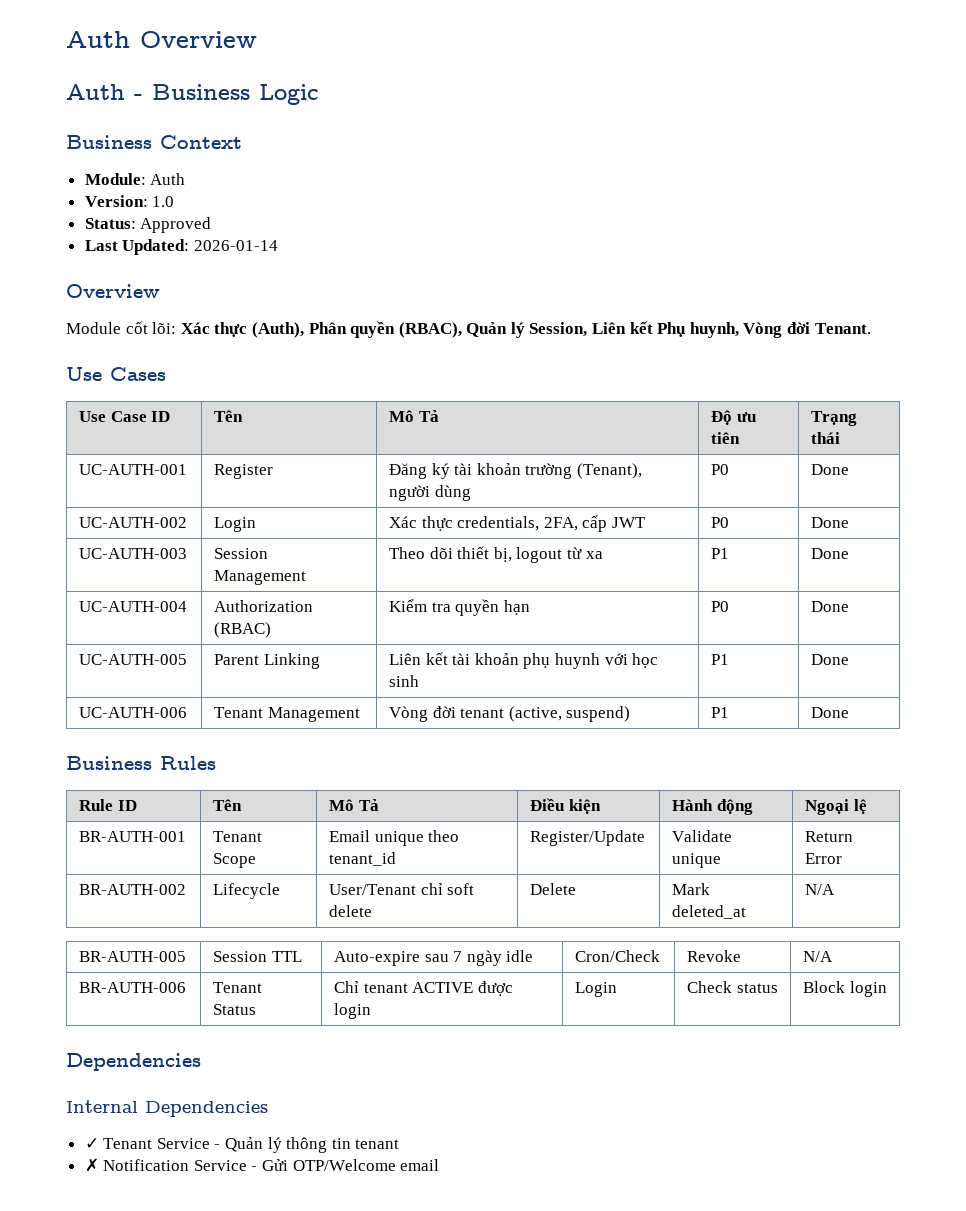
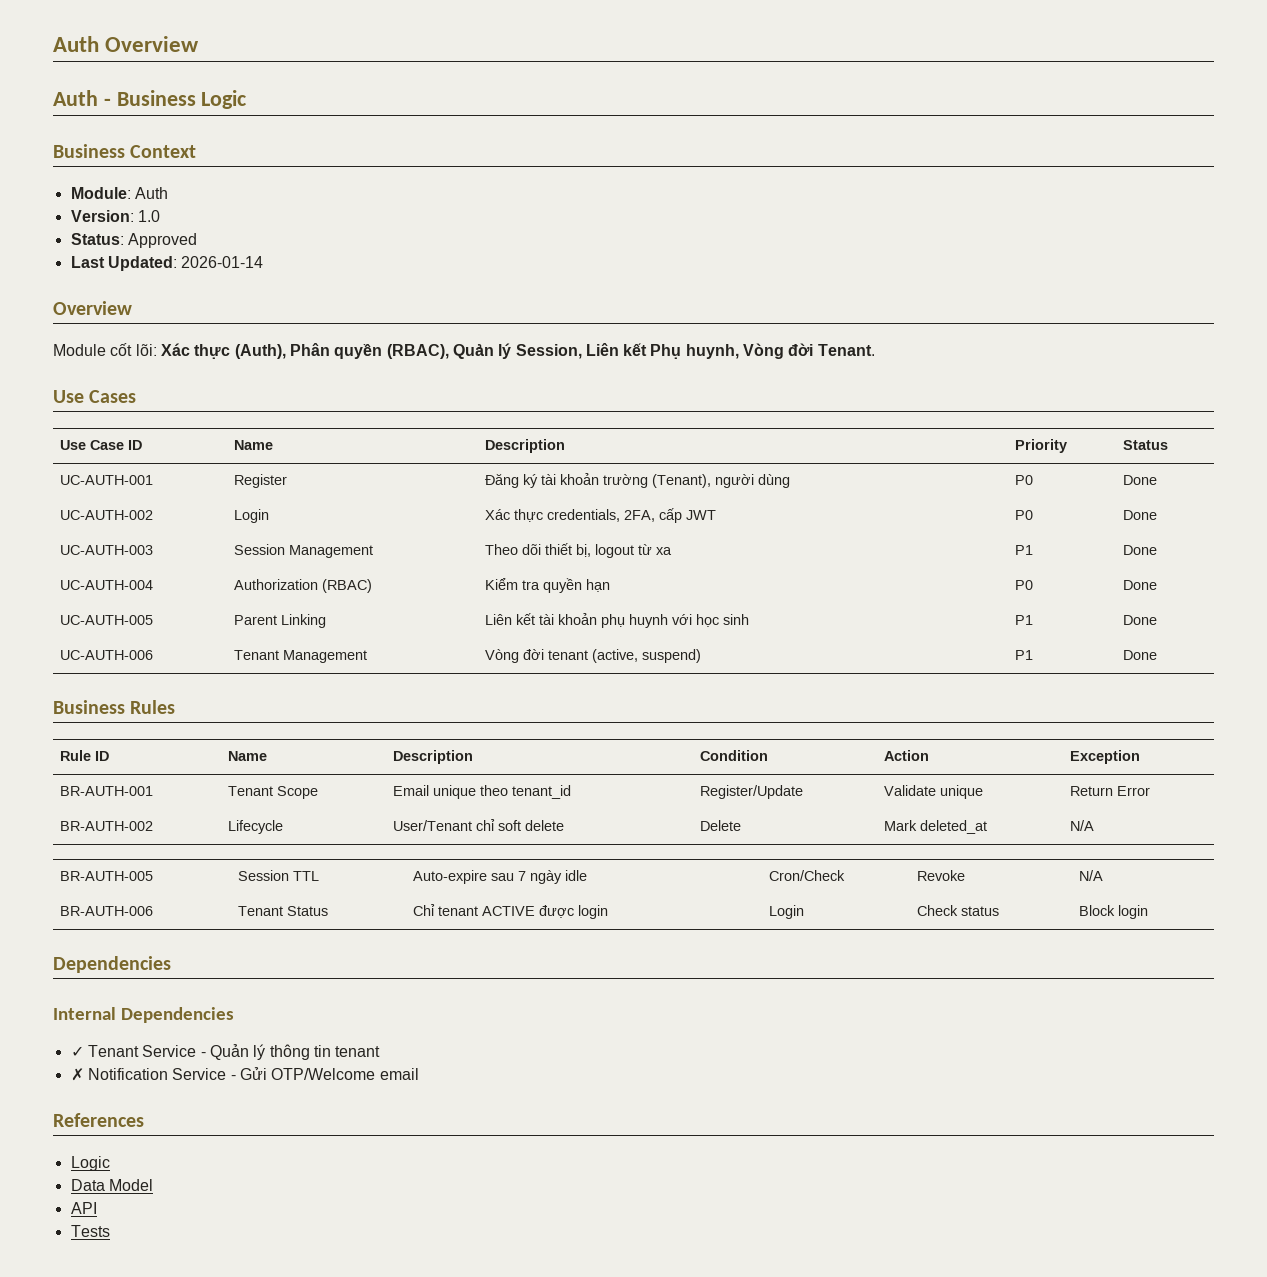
- Use Case ID | Tên | Mô Tả | Độ ưu tiên | Trạng thái
+ Use Case ID | Name | Description | Priority | Status
- Rule ID | Tên | Mô Tả | Điều kiện | Hành động | Ngoại lệ
+ Rule ID | Name | Description | Condition | Action | Exception
+ References
+ Logic
+ Data Model
+ API
+ Tests

